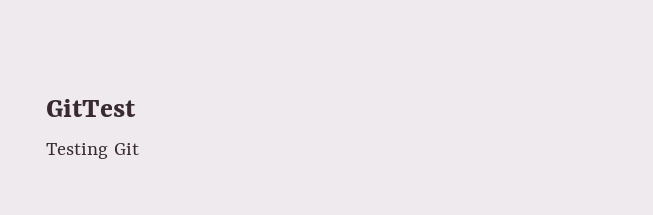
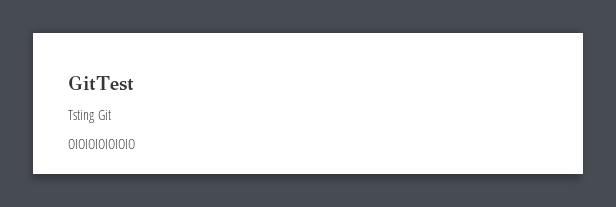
- Testing Git
+ Tsting Git
+ OIOIOIOIOIOIO

